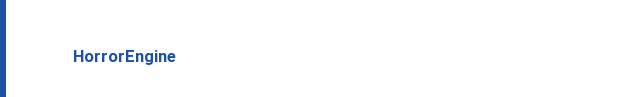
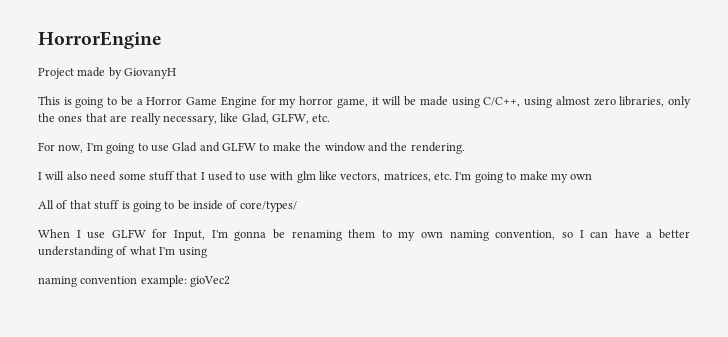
+ Project made by GiovanyH
+ This is going to be a Horror Game Engine for my horror game, it will be made using C/C++, using almost zero libraries, only the ones that are really necessary, like Glad, GLFW, etc.
+ For now, I'm going to use Glad and GLFW to make the window and the rendering.
+ I will also need some stuff that I used to use with glm like vectors, matrices, etc. I'm going to make my own
+ All of that stuff is going to be inside of core/types/
+ When I use GLFW for Input, I'm gonna be renaming them to my own naming convention, so I can have a better understanding of what I'm using
+ naming convention example: gioVec2

